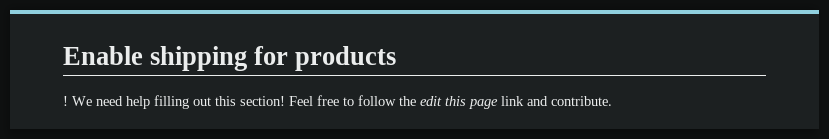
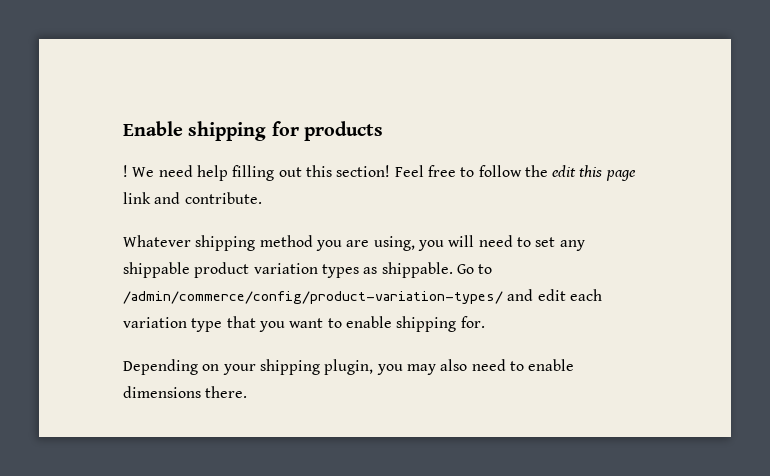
+ Whatever shipping method you are using, you will need to set any shippable product variation types as shippable. Go to /admin/commerce/config/product-variation-types/ and edit each variation type that you want to enable shipping for.
+ Depending on your shipping plugin, you may also need to enable dimensions there.

